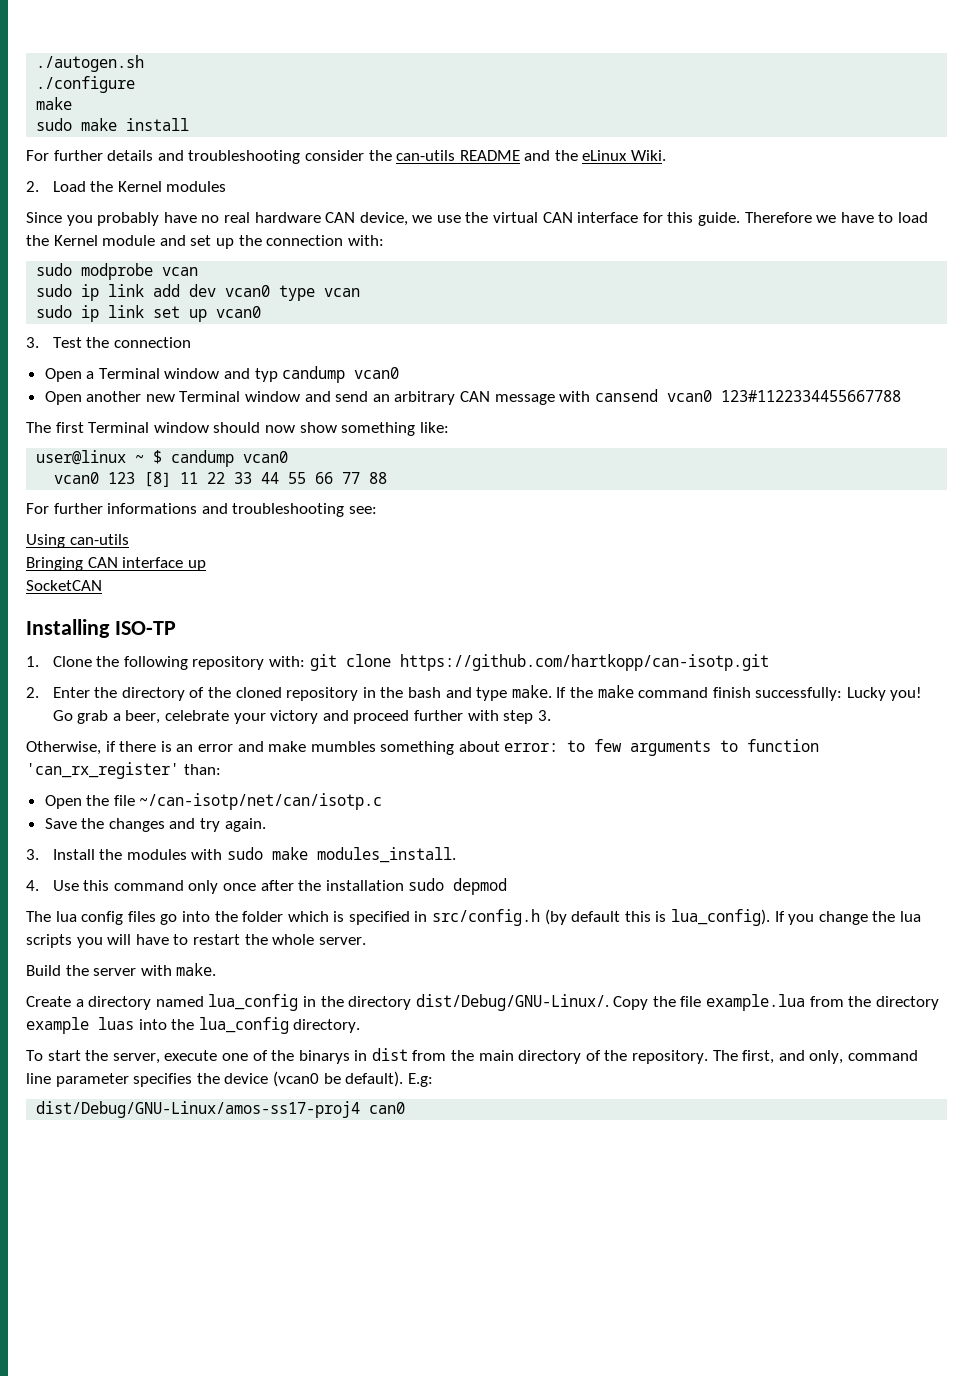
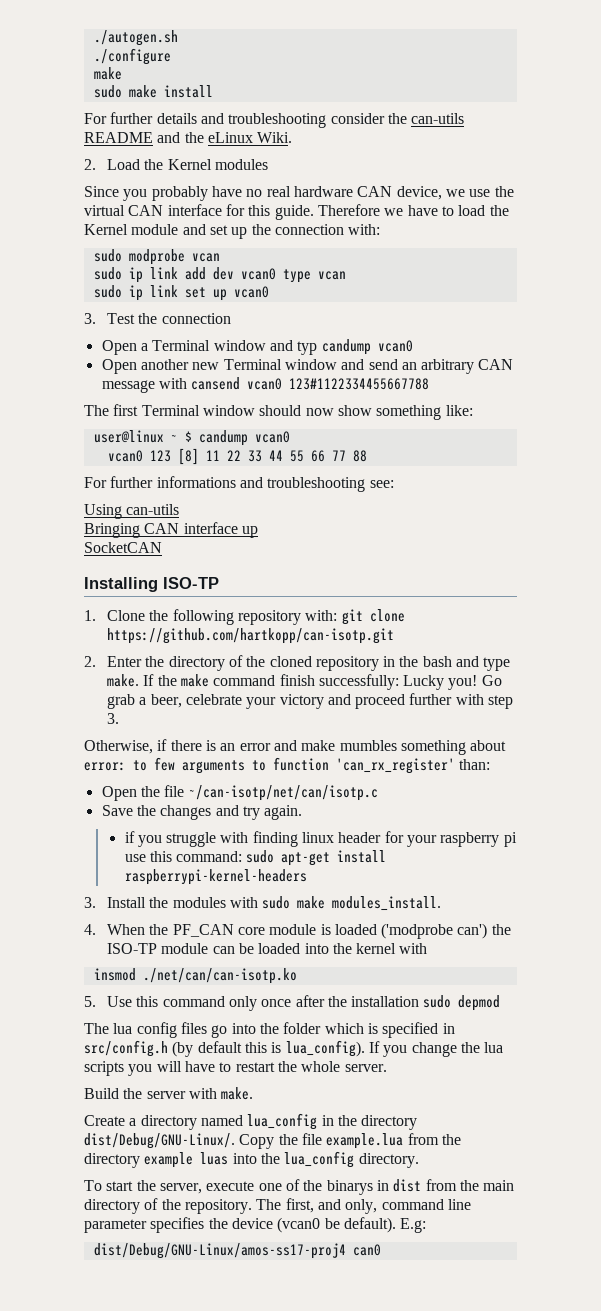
+ if you struggle with finding linux header for your raspberry pi use this command: sudo apt-get install raspberrypi-kernel-headers
- 4. Use this command only once after the installation sudo depmod
+ 4. When the PF_CAN core module is loaded ('modprobe can') the ISO-TP module can be loaded into the kernel with
+ insmod ./net/can/can-isotp.ko
+ 5. Use this command only once after the installation sudo depmod

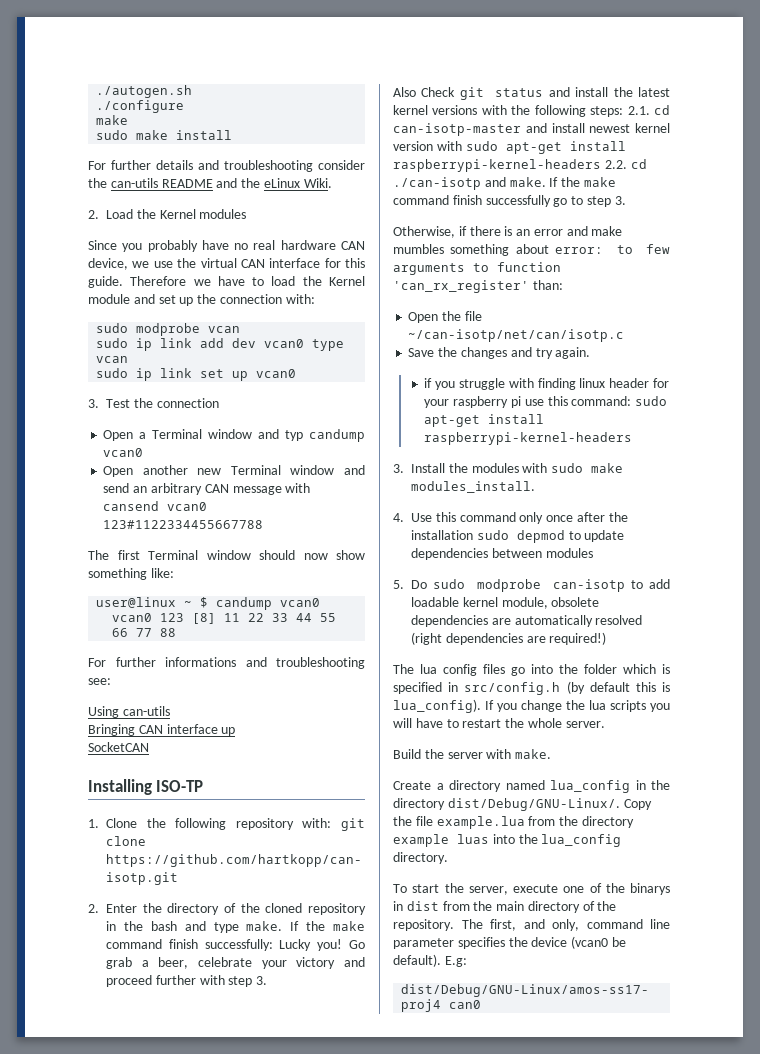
+ Also Check git status and install the latest kernel versions with the following steps: 2.1. cd can-isotp-master and install newest kernel version with sudo apt-get install raspberrypi-kernel-headers 2.2. cd ./can-isotp and make. If the make command finish successfully go to step 3.
- 4. When the PF_CAN core module is loaded ('modprobe can') the ISO-TP module can be loaded into the kernel with
- insmod ./net/can/can-isotp.ko
- 5. Use this command only once after the installation sudo depmod
+ 4. Use this command only once after the installation sudo depmod to update dependencies between modules
+ 5. Do sudo modprobe can-isotp to add loadable kernel module, obsolete dependencies are automatically resolved (right dependencies are required!)

